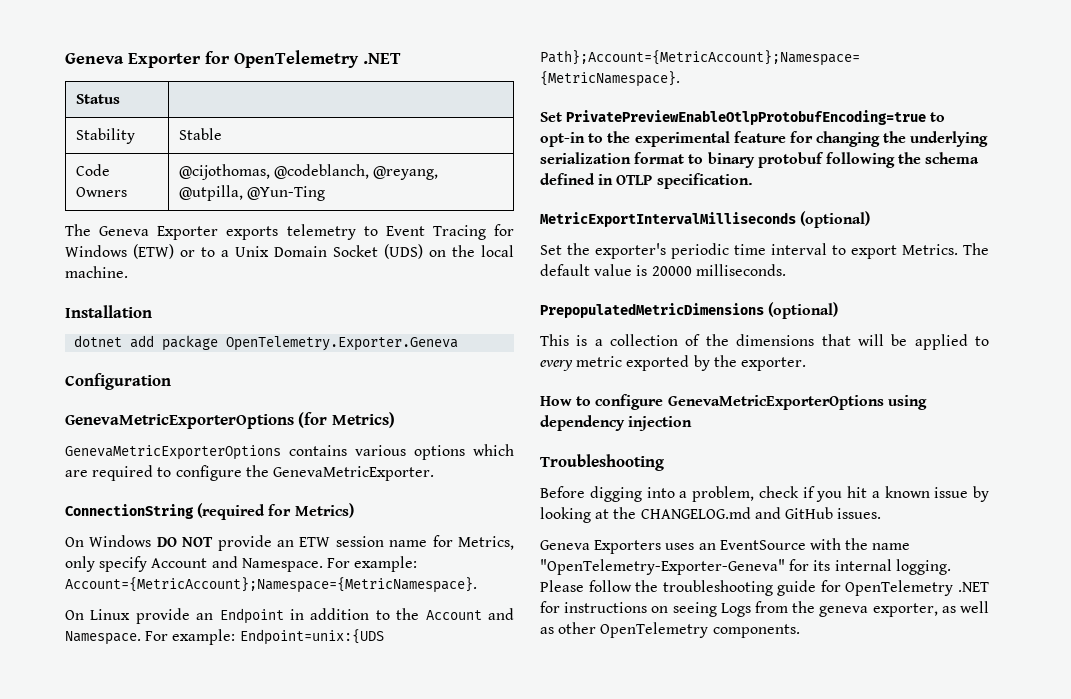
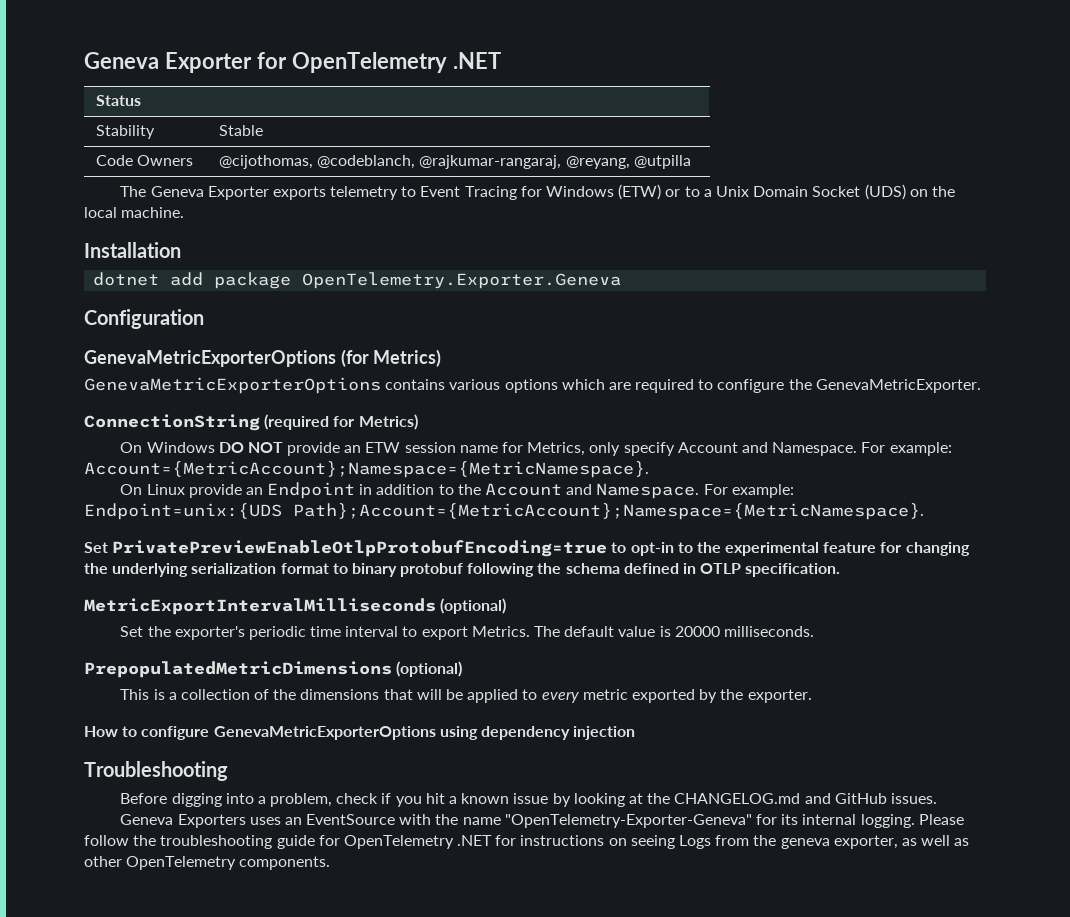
- Code Owners | @cijothomas, @codeblanch, @reyang, @utpilla, @Yun-Ting
+ Code Owners | @cijothomas, @codeblanch, @rajkumar-rangaraj, @reyang, @utpilla

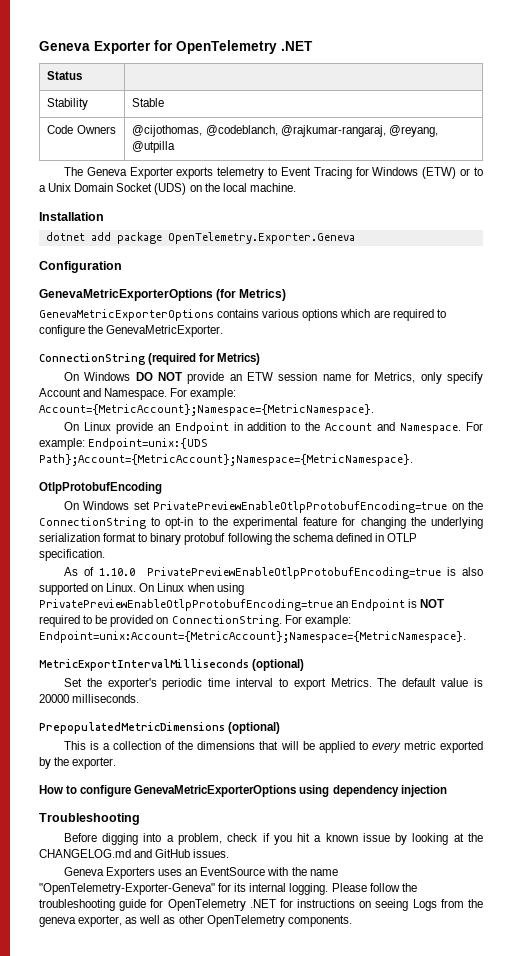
- Set PrivatePreviewEnableOtlpProtobufEncoding=true to opt-in to the experimental feature for changing the underlying serialization format to binary protobuf following the schema defined in OTLP specification.
+ OtlpProtobufEncoding
+ On Windows set PrivatePreviewEnableOtlpProtobufEncoding=true on the ConnectionString to opt-in to the experimental feature for changing the underlying serialization format to binary protobuf following the schema defined in OTLP specification.
+ As of 1.10.0 PrivatePreviewEnableOtlpProtobufEncoding=true is also supported on Linux. On Linux when using PrivatePreviewEnableOtlpProtobufEncoding=true an Endpoint is NOT required to be provided on ConnectionString. For example: Endpoint=unix:Account={MetricAccount};Namespace={MetricNamespace}.

